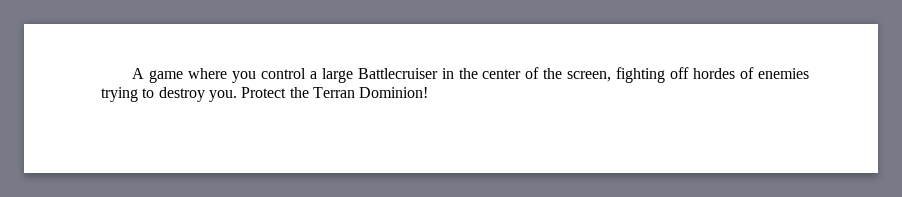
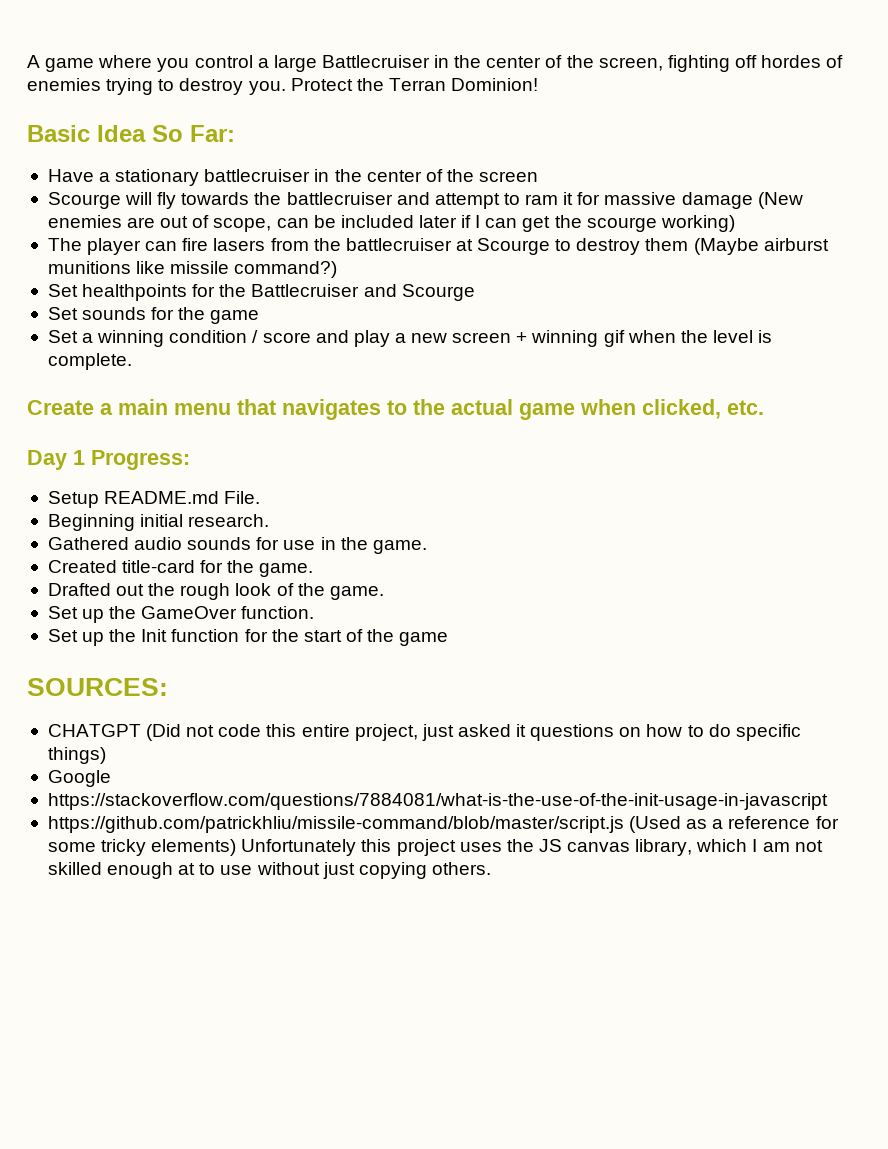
+ Basic Idea So Far:
+ Have a stationary battlecruiser in the center of the screen
+ Scourge will fly towards the battlecruiser and attempt to ram it for massive damage (New enemies are out of scope, can be included later if I can get the scourge working)
+ The player can fire lasers from the battlecruiser at Scourge to destroy them (Maybe airburst munitions like missile command?)
+ Set healthpoints for the Battlecruiser and Scourge
+ Set sounds for the game
+ Set a winning condition / score and play a new screen + winning gif when the level is complete.
+ Create a main menu that navigates to the actual game when clicked, etc.
+ Day 1 Progress:
+ Setup README.md File.
+ Beginning initial research.
+ Gathered audio sounds for use in the game.
+ Created title-card for the game.
+ Drafted out the rough look of the game.
+ Set up the GameOver function.
+ Set up the Init function for the start of the game
+ SOURCES:
+ CHATGPT (Did not code this entire project, just asked it questions on how to do specific things)
+ Google
+ https://stackoverflow.com/questions/7884081/what-is-the-use-of-the-init-usage-in-javascript
+ https://github.com/patrickhliu/missile-command/blob/master/script.js (Used as a reference for some tricky elements) Unfortunately this project uses the JS canvas library, which I am not skilled enough at to use without just copying others.

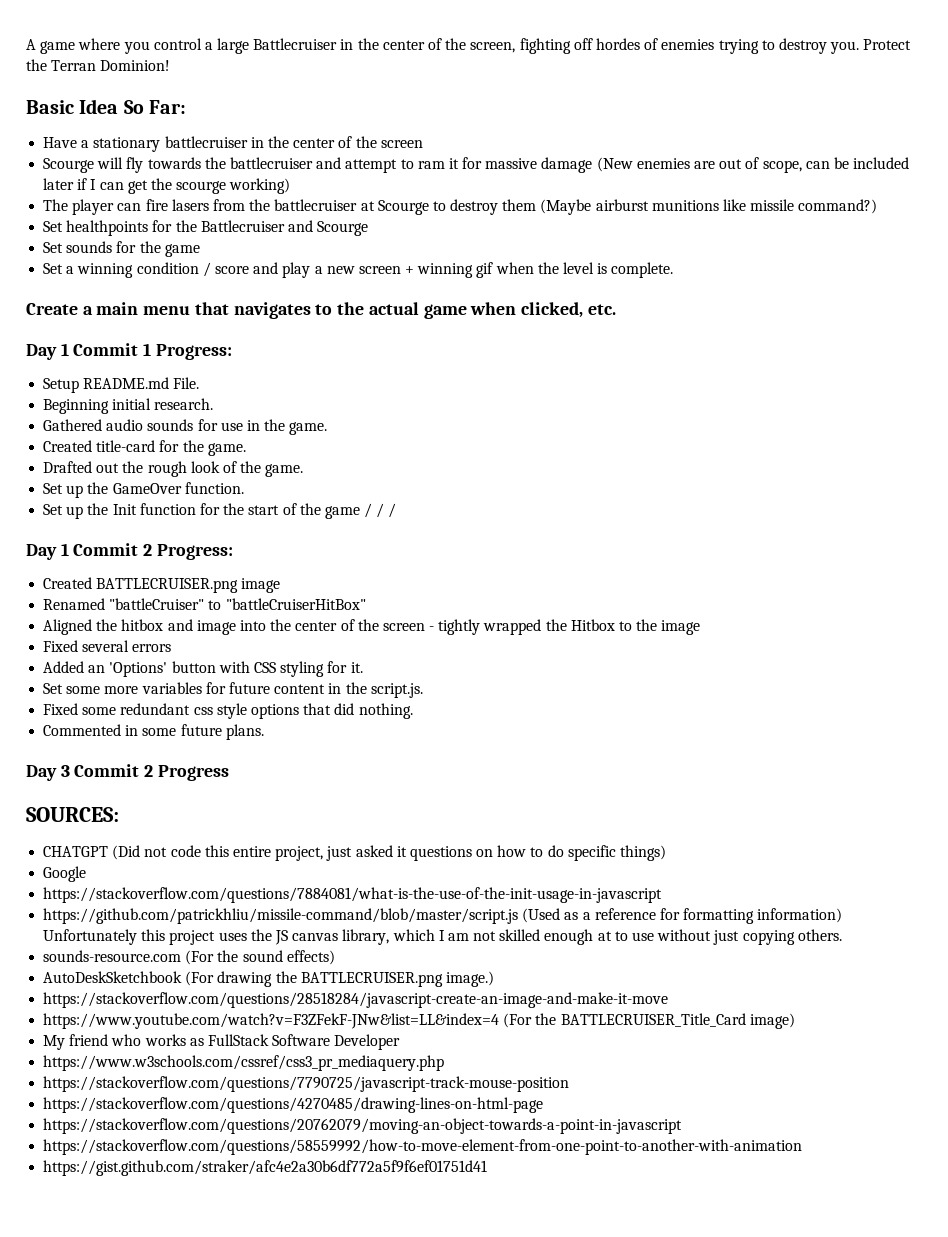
- Day 1 Progress:
+ Day 1 Commit 1 Progress:
- Set up the Init function for the start of the game
+ Set up the Init function for the start of the game / / /
+ Day 1 Commit 2 Progress:
+ Created BATTLECRUISER.png image
+ Renamed "battleCruiser" to "battleCruiserHitBox"
+ Aligned the hitbox and image into the center of the screen - tightly wrapped the Hitbox to the image
+ Fixed several errors
+ Added an 'Options' button with CSS styling for it.
+ Set some more variables for future content in the script.js.
+ Fixed some redundant css style options that did nothing.
+ Commented in some future plans.
+ Day 3 Commit 2 Progress
- https://github.com/patrickhliu/missile-command/blob/master/script.js (Used as a reference for some tricky elements) Unfortunately this project uses the JS canvas library, which I am not skilled enough at to use without just copying others.
+ https://github.com/patrickhliu/missile-command/blob/master/script.js (Used as a reference for formatting information) Unfortunately this project uses the JS canvas library, which I am not skilled enough at to use without just copying others.
+ sounds-resource.com (For the sound effects)
+ AutoDeskSketchbook (For drawing the BATTLECRUISER.png image.)
+ https://stackoverflow.com/questions/28518284/javascript-create-an-image-and-make-it-move
+ https://www.youtube.com/watch?v=F3ZFekF-JNw&list=LL&index=4 (For the BATTLECRUISER_Title_Card image)
+ My friend who works as FullStack Software Developer
+ https://www.w3schools.com/cssref/css3_pr_mediaquery.php
+ https://stackoverflow.com/questions/7790725/javascript-track-mouse-position
+ https://stackoverflow.com/questions/4270485/drawing-lines-on-html-page
+ https://stackoverflow.com/questions/20762079/moving-an-object-towards-a-point-in-javascript
+ https://stackoverflow.com/questions/58559992/how-to-move-element-from-one-point-to-another-with-animation
+ https://gist.github.com/straker/afc4e2a30b6df772a5f9f6ef01751d41

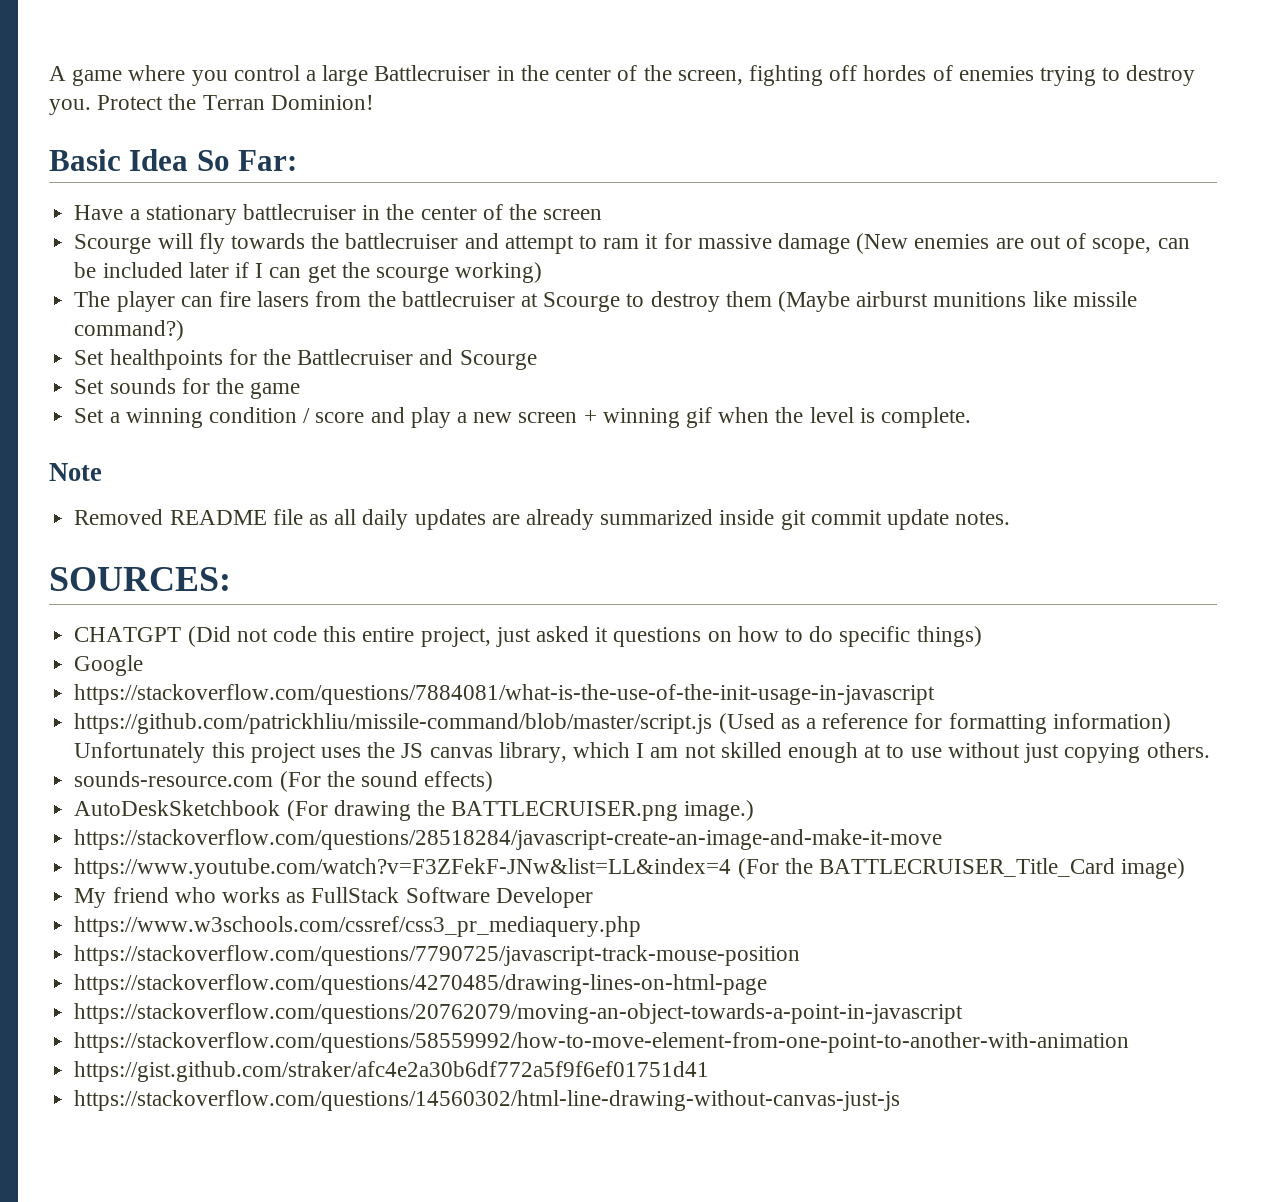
- Create a main menu that navigates to the actual game when clicked, etc.
- Day 1 Commit 1 Progress:
- Setup README.md File.
- Beginning initial research.
- Gathered audio sounds for use in the game.
- Created title-card for the game.
- Drafted out the rough look of the game.
- Set up the GameOver function.
- Set up the Init function for the start of the game / / /
- Day 1 Commit 2 Progress:
- Created BATTLECRUISER.png image
- Renamed "battleCruiser" to "battleCruiserHitBox"
- Aligned the hitbox and image into the center of the screen - tightly wrapped the Hitbox to the image
- Fixed several errors
- Added an 'Options' button with CSS styling for it.
- Set some more variables for future content in the script.js.
- Fixed some redundant css style options that did nothing.
- Commented in some future plans.
- Day 3 Commit 2 Progress
+ Note
+ Removed README file as all daily updates are already summarized inside git commit update notes.
+ https://stackoverflow.com/questions/14560302/html-line-drawing-without-canvas-just-js

